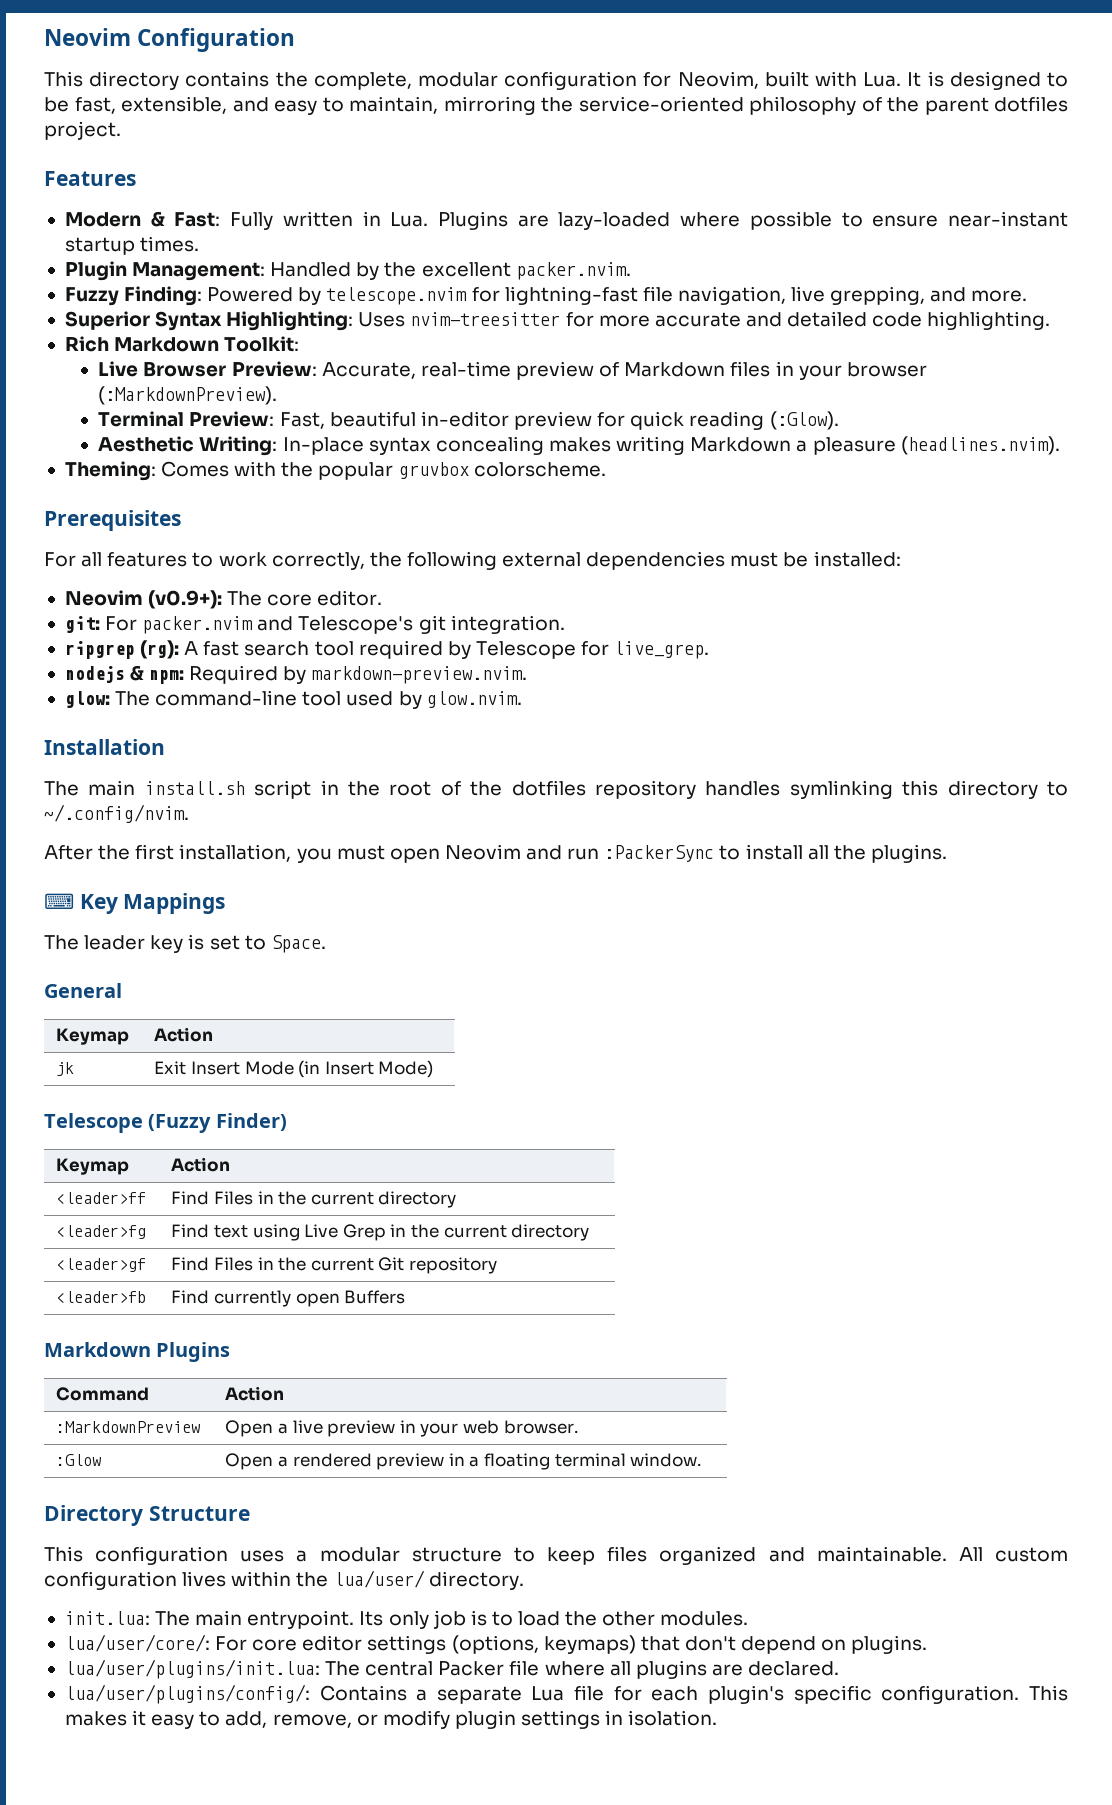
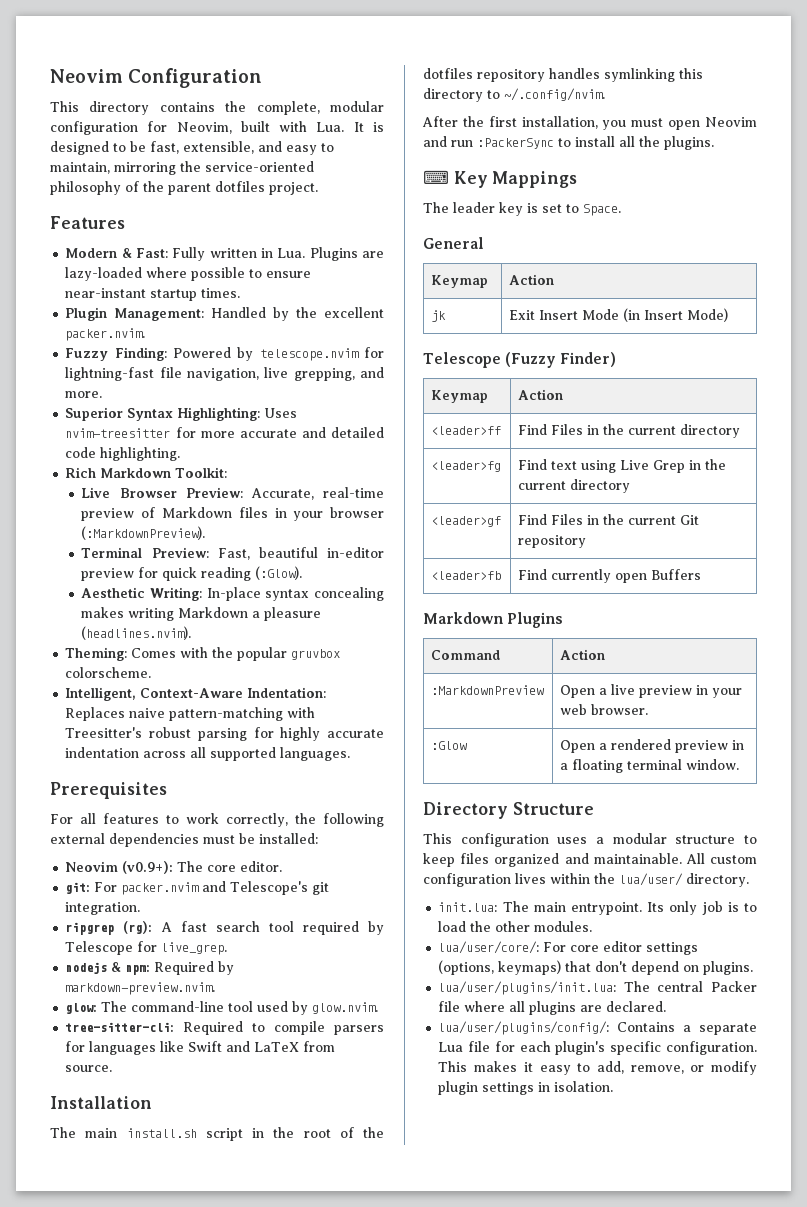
+ Intelligent, Context-Aware Indentation: Replaces naive pattern-matching with Treesitter's robust parsing for highly accurate indentation across all supported languages.
+ tree-sitter-cli: Required to compile parsers for languages like Swift and LaTeX from source.

